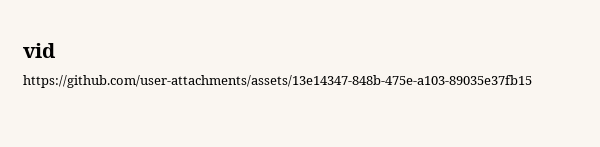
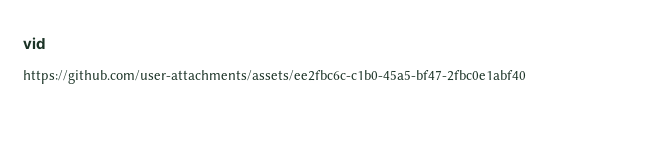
- https://github.com/user-attachments/assets/13e14347-848b-475e-a103-89035e37fb15
+ https://github.com/user-attachments/assets/ee2fbc6c-c1b0-45a5-bf47-2fbc0e1abf40

